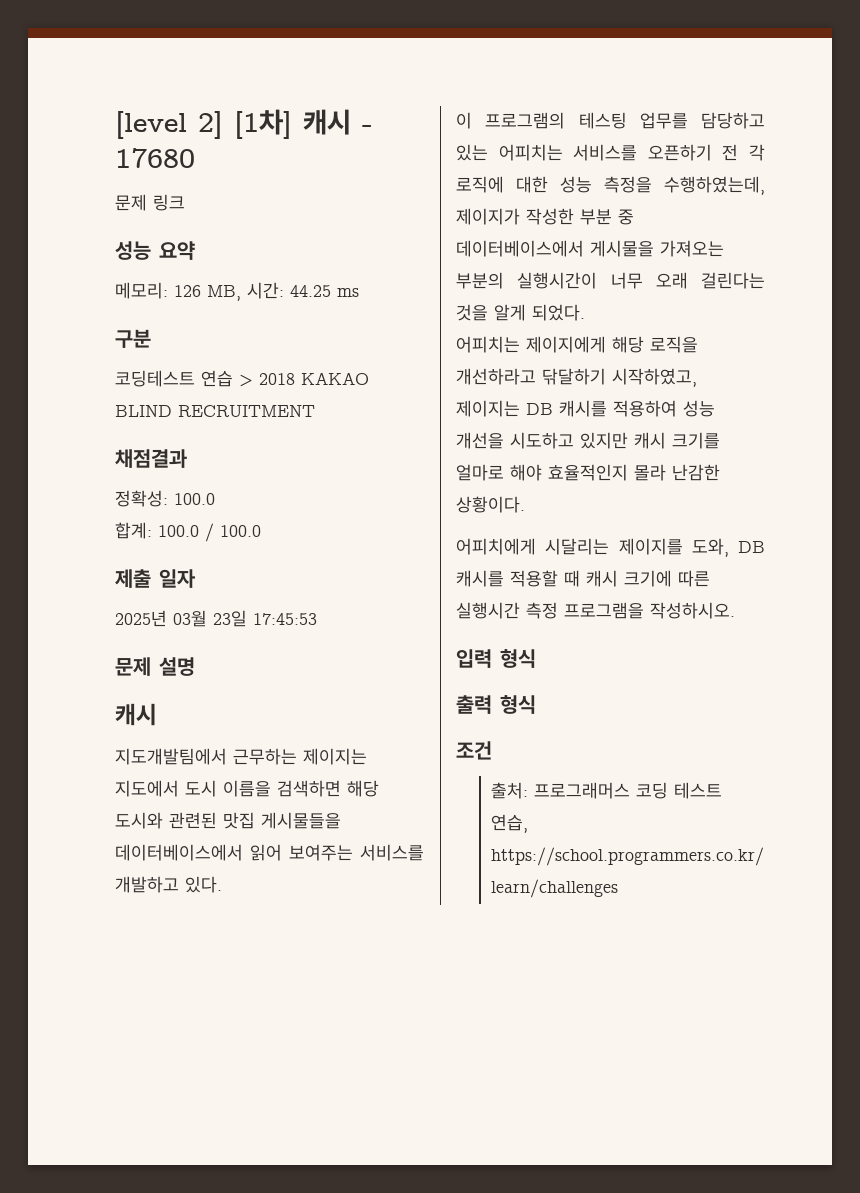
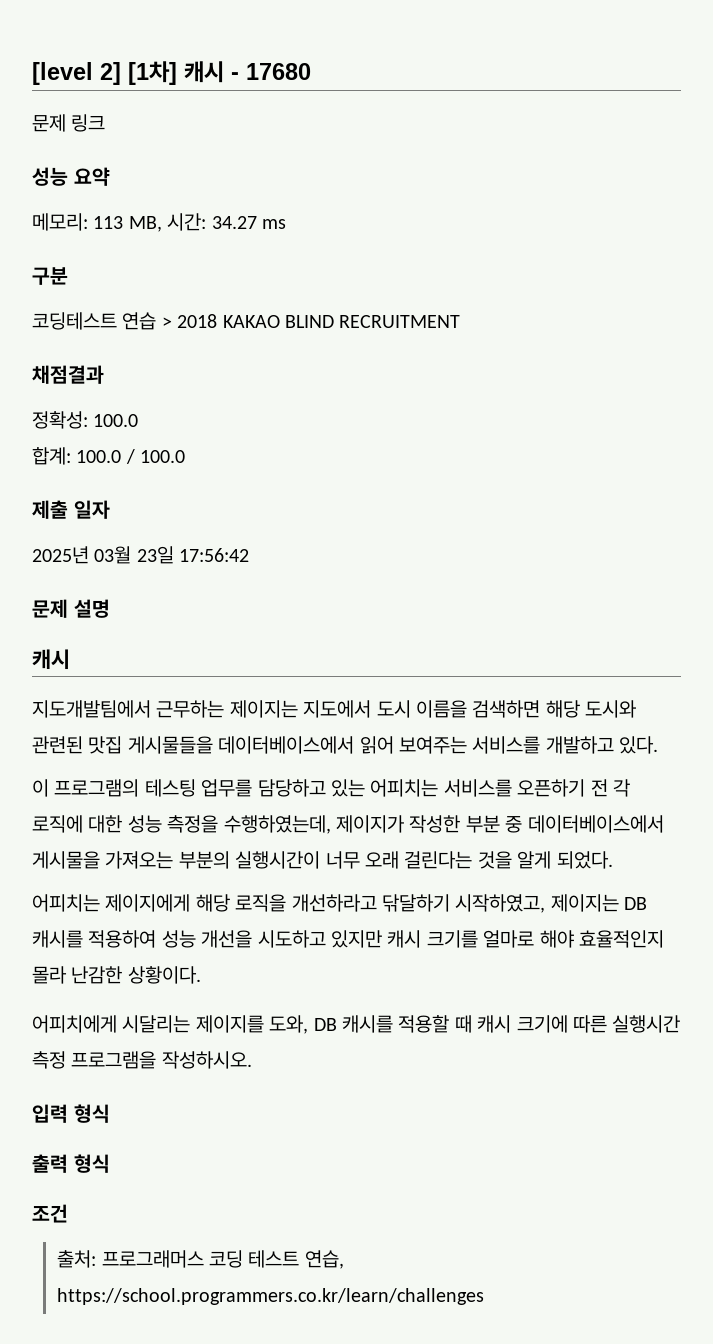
- 메모리: 126 MB, 시간: 44.25 ms
+ 메모리: 113 MB, 시간: 34.27 ms
- 2025년 03월 23일 17:45:53
+ 2025년 03월 23일 17:56:42

